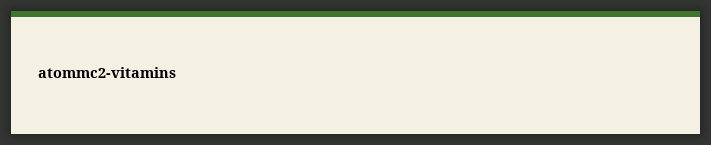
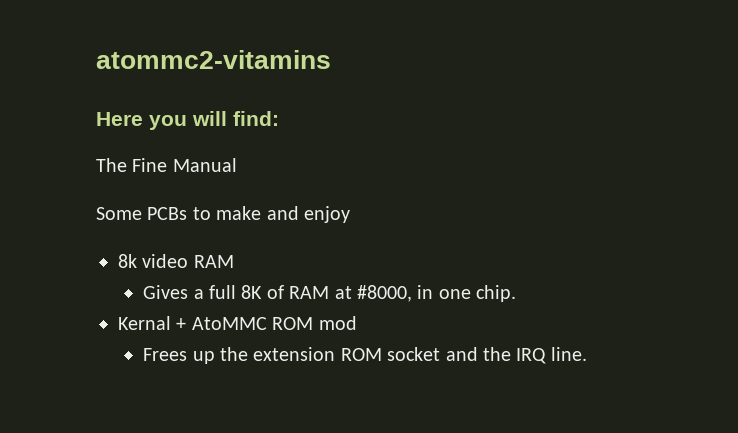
+ Here you will find:
+ The Fine Manual
+ Some PCBs to make and enjoy
+ 8k video RAM
+ Gives a full 8K of RAM at #8000, in one chip.
+ Kernal + AtoMMC ROM mod
+ Frees up the extension ROM socket and the IRQ line.

